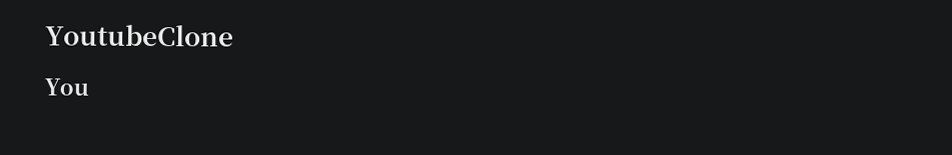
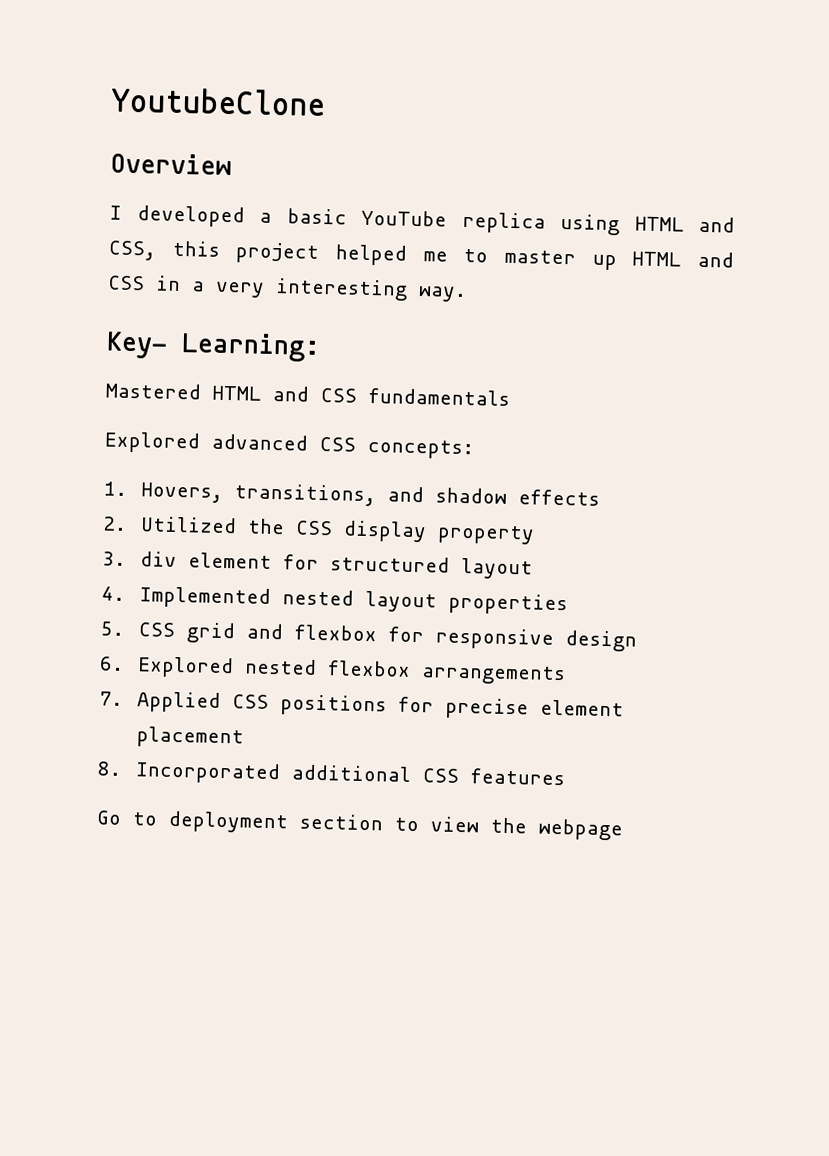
- You
+ Overview
+ I developed a basic YouTube replica using HTML and CSS, this project helped me to master up HTML and CSS in a very interesting way.
+ Key- Learning:
+ Mastered HTML and CSS fundamentals
+ Explored advanced CSS concepts:
+ 1. Hovers, transitions, and shadow effects
+ 2. Utilized the CSS display property
+ 3. div element for structured layout
+ 4. Implemented nested layout properties
+ 5. CSS grid and flexbox for responsive design
+ 6. Explored nested flexbox arrangements
+ 7. Applied CSS positions for precise element placement
+ 8. Incorporated additional CSS features
+ Go to deployment section to view the webpage

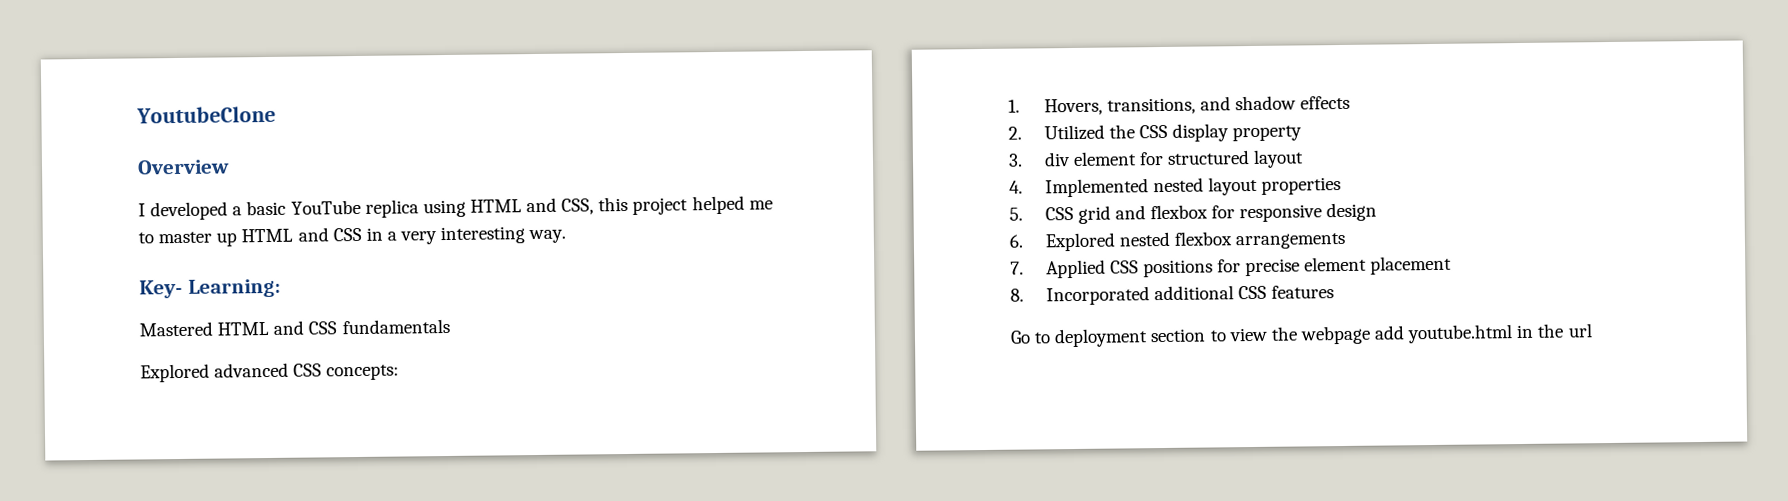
- Go to deployment section to view the webpage
+ Go to deployment section to view the webpage add youtube.html in the url

